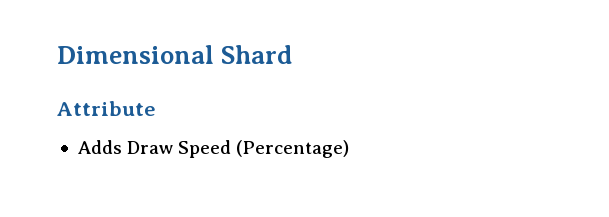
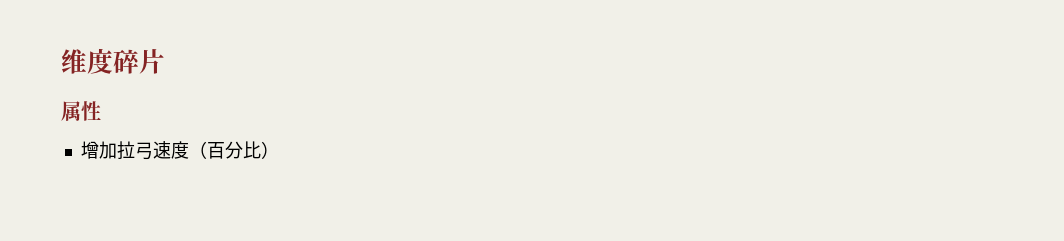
- Dimensional Shard
- Attribute
- Adds Draw Speed (Percentage)
+ 维度碎片
+ 属性
+ 增加拉弓速度（百分比）

